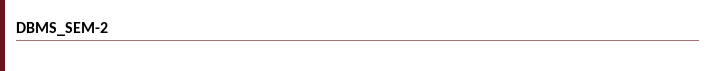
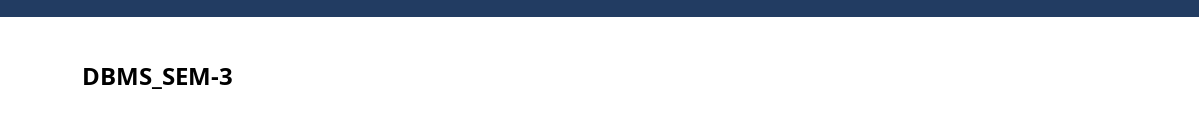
- DBMS_SEM-2
+ DBMS_SEM-3

